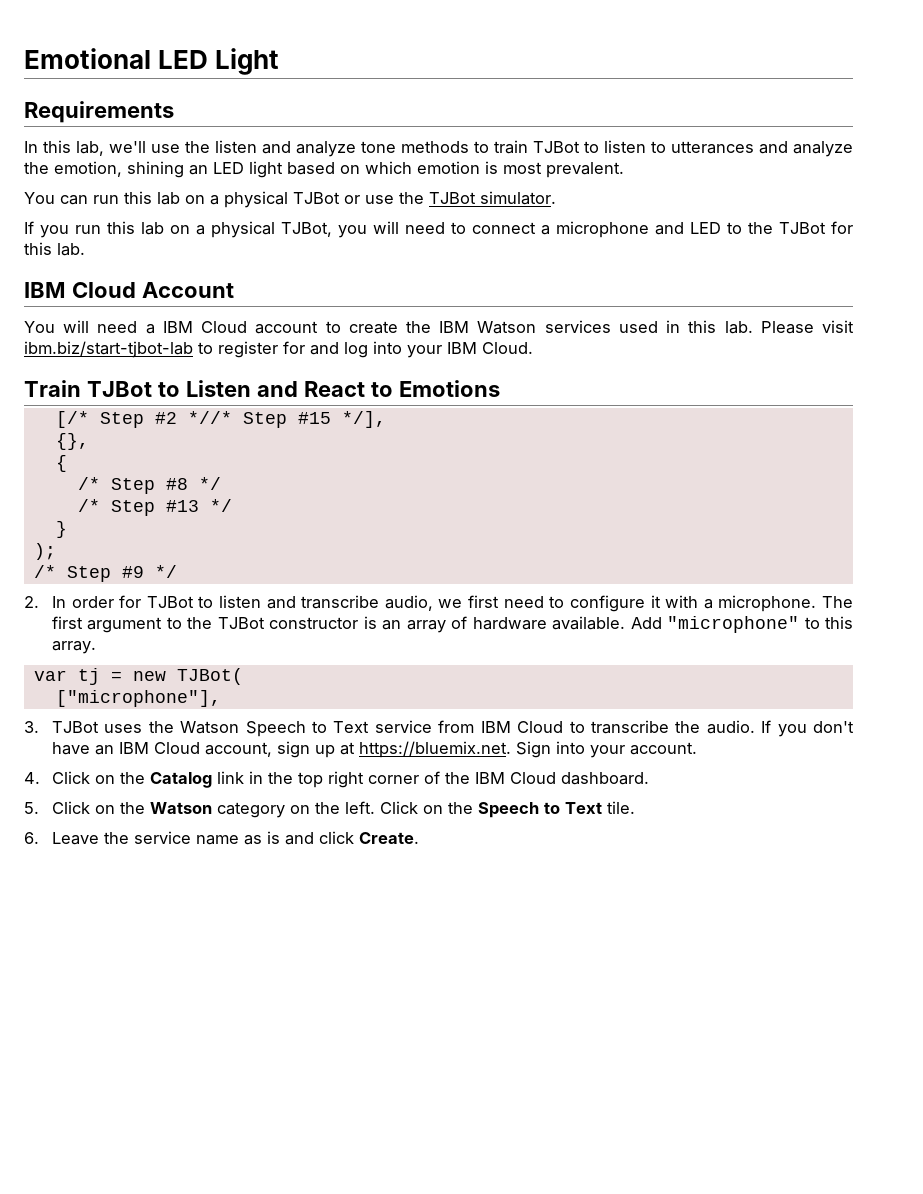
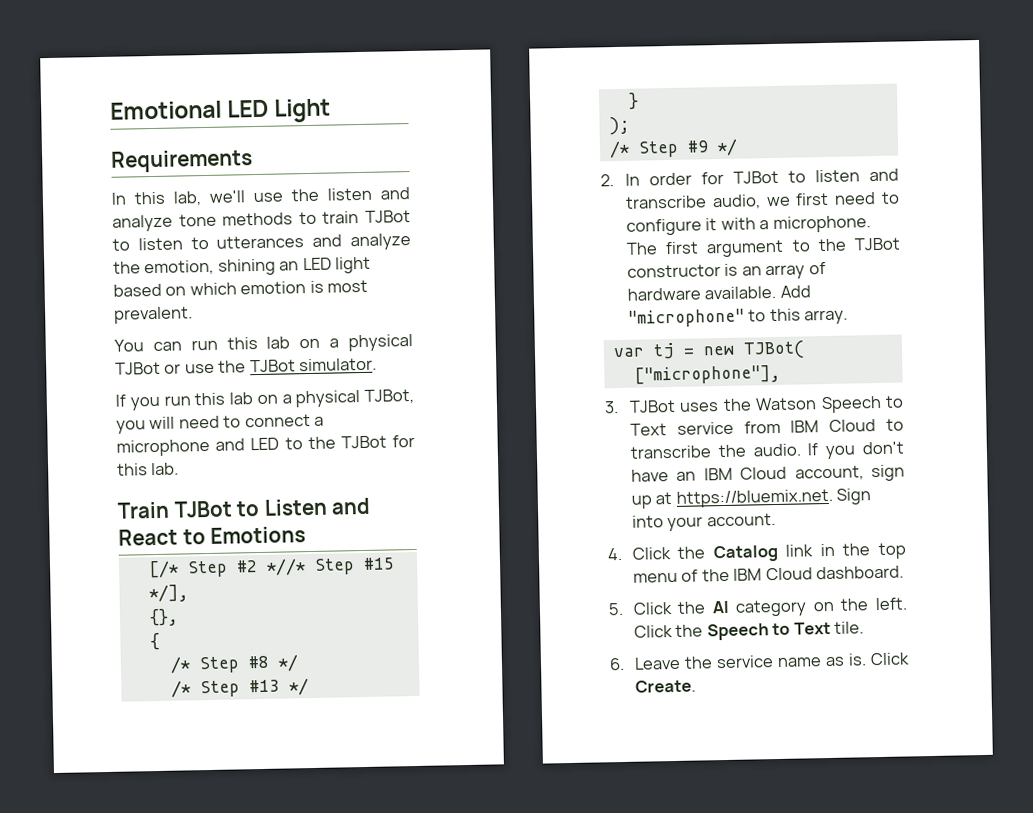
- IBM Cloud Account
- You will need a IBM Cloud account to create the IBM Watson services used in this lab. Please visit ibm.biz/start-tjbot-lab to register for and log into your IBM Cloud.
- 4. Click on the Catalog link in the top right corner of the IBM Cloud dashboard.
+ 4. Click the Catalog link in the top menu of the IBM Cloud dashboard.
- 5. Click on the Watson category on the left.
+ 5. Click the AI category on the left.
- Click on the Speech to Text tile.
+ Click the Speech to Text tile.
- 6. Leave the service name as is and click Create.
+ 6. Leave the service name as is. Click Create.

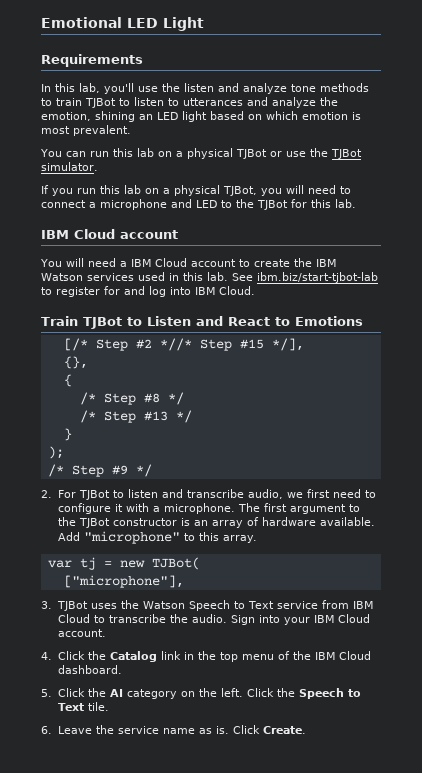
- In this lab, we'll use the listen and analyze tone methods to train TJBot to listen to utterances and analyze the emotion, shining an LED light based on which emotion is most prevalent.
+ In this lab, you'll use the listen and analyze tone methods to train TJBot to listen to utterances and analyze the emotion, shining an LED light based on which emotion is most prevalent.
  If you run this lab on a physical TJBot, you will need to connect a microphone and LED to the TJBot for this lab.
+ IBM Cloud account
+ You will need a IBM Cloud account to create the IBM Watson services used in this lab. See ibm.biz/start-tjbot-lab to register for and log into IBM Cloud.
- 2. In order for TJBot to listen and transcribe audio, we first need to configure it with a microphone.
+ 2. For TJBot to listen and transcribe audio, we first need to configure it with a microphone.
- If you don't have an IBM Cloud account, sign up at https://bluemix.net. Sign into your account.
+ Sign into your IBM Cloud account.

